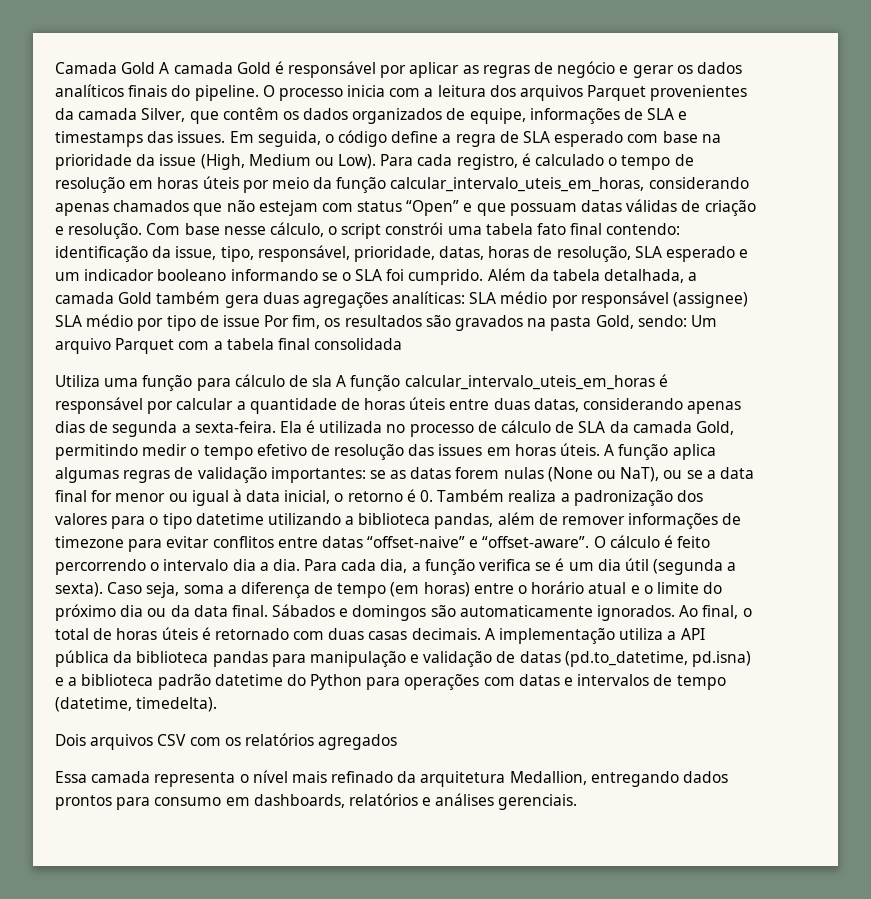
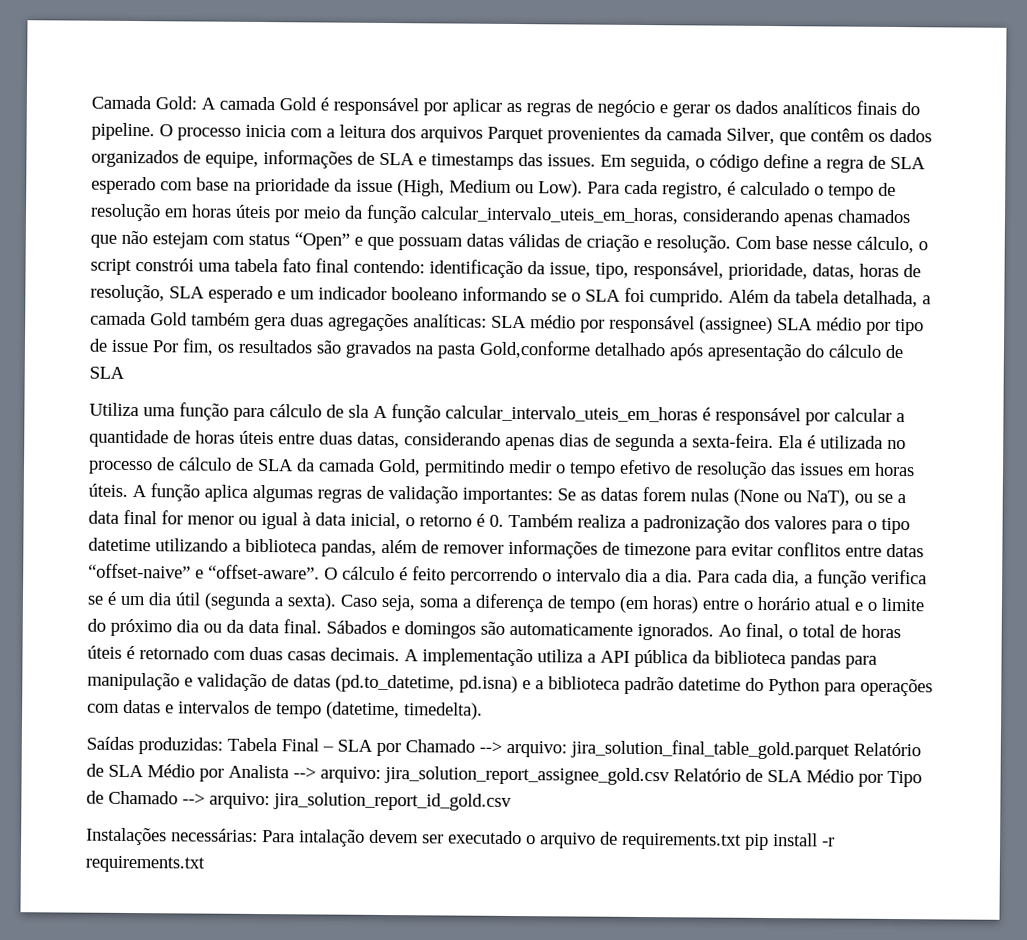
- Camada Gold A camada Gold é responsável por aplicar as regras de negócio e gerar os dados analíticos finais do pipeline.
+ Camada Gold: A camada Gold é responsável por aplicar as regras de negócio e gerar os dados analíticos finais do pipeline.
- Além da tabela detalhada, a camada Gold também gera duas agregações analíticas: SLA médio por responsável (assignee) SLA médio por tipo de issue Por fim, os resultados são gravados na pasta Gold, sendo: Um arquivo Parquet com a tabela final consolidada
+ Além da tabela detalhada, a camada Gold também gera duas agregações analíticas: SLA médio por responsável (assignee) SLA médio por tipo de issue Por fim, os resultados são gravados na pasta Gold,conforme detalhado após apresentação do cálculo de SLA
- A função aplica algumas regras de validação importantes: se as datas forem nulas (None ou NaT), ou se a data final for menor ou igual à data inicial, o retorno é 0. Também realiza a padronização dos valores para o tipo datetime utilizando a biblioteca pandas, além de remover informações de timezone para evitar conflitos entre datas “offset-naive” e “offset-aware”.
+ A função aplica algumas regras de validação importantes: Se as datas forem nulas (None ou NaT), ou se a data final for menor ou igual à data inicial, o retorno é 0. Também realiza a padronização dos valores para o tipo datetime utilizando a biblioteca pandas, além de remover informações de timezone para evitar conflitos entre datas “offset-naive” e “offset-aware”.
- Dois arquivos CSV com os relatórios agregados
- Essa camada representa o nível mais refinado da arquitetura Medallion, entregando dados prontos para consumo em dashboards, relatórios e análises gerenciais.
+ Saídas produzidas: Tabela Final – SLA por Chamado --> arquivo: jira_solution_final_table_gold.parquet Relatório de SLA Médio por Analista --> arquivo: jira_solution_report_assignee_gold.csv Relatório de SLA Médio por Tipo de Chamado --> arquivo: jira_solution_report_id_gold.csv
+ Instalações necessárias: Para intalação devem ser executado o arquivo de requirements.txt pip install -r requirements.txt

